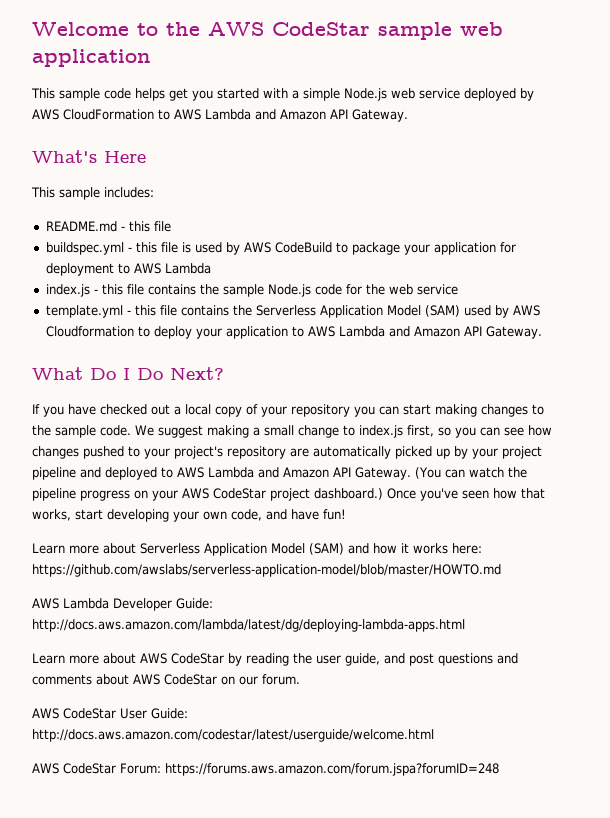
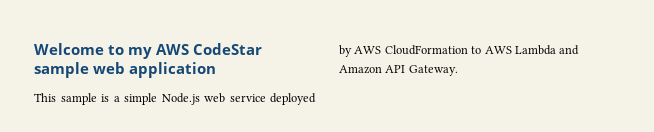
- Welcome to the AWS CodeStar sample web application
+ Welcome to my AWS CodeStar sample web application
- This sample code helps get you started with a simple Node.js web service deployed by AWS CloudFormation to AWS Lambda and Amazon API Gateway.
+ This sample is a simple Node.js web service deployed by AWS CloudFormation to AWS Lambda and Amazon API Gateway.
- What's Here
- This sample includes:
- README.md - this file
- buildspec.yml - this file is used by AWS CodeBuild to package your application for deployment to AWS Lambda
- index.js - this file contains the sample Node.js code for the web service
- template.yml - this file contains the Serverless Application Model (SAM) used by AWS Cloudformation to deploy your application to AWS Lambda and Amazon API Gateway.
- What Do I Do Next?
- If you have checked out a local copy of your repository you can start making changes to the sample code. We suggest making a small change to index.js first, so you can see how changes pushed to your project's repository are automatically picked up by your project pipeline and deployed to AWS Lambda and Amazon API Gateway. (You can watch the pipeline progress on your AWS CodeStar project dashboard.) Once you've seen how that works, start developing your own code, and have fun!
- Learn more about Serverless Application Model (SAM) and how it works here: https://github.com/awslabs/serverless-application-model/blob/master/HOWTO.md
- AWS Lambda Developer Guide: http://docs.aws.amazon.com/lambda/latest/dg/deploying-lambda-apps.html
- Learn more about AWS CodeStar by reading the user guide, and post questions and comments about AWS CodeStar on our forum.
- AWS CodeStar User Guide: http://docs.aws.amazon.com/codestar/latest/userguide/welcome.html
- AWS CodeStar Forum: https://forums.aws.amazon.com/forum.jspa?forumID=248

